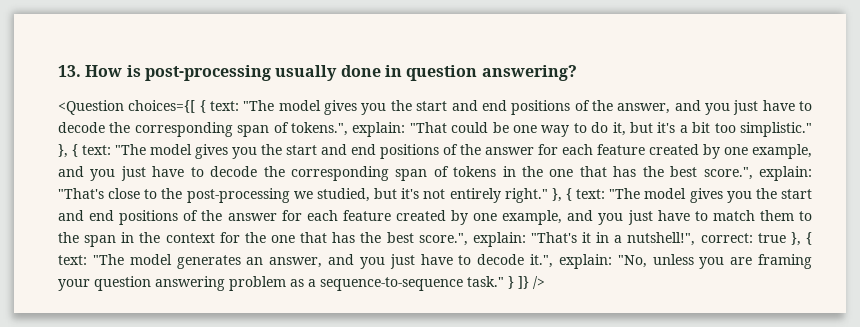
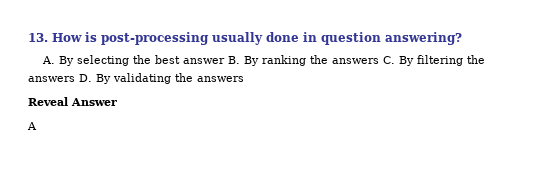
- <Question choices={[ { text: "The model gives you the start and end positions of the answer, and you just have to decode the corresponding span of tokens.", explain: "That could be one way to do it, but it's a bit too simplistic." }, { text: "The model gives you the start and end positions of the answer for each feature created by one example, and you just have to decode the corresponding span of tokens in the one that has the best score.", explain: "That's close to the post-processing we studied, but it's not entirely right." }, { text: "The model gives you the start and end positions of the answer for each feature created by one example, and you just have to match them to the span in the context for the one that has the best score.", explain: "That's it in a nutshell!", correct: true }, { text: "The model generates an answer, and you just have to decode it.", explain: "No, unless you are framing your question answering problem as a sequence-to-sequence task." } ]} />
+ A. By selecting the best answer B. By ranking the answers C. By filtering the answers D. By validating the answers
+ Reveal Answer
+ A

